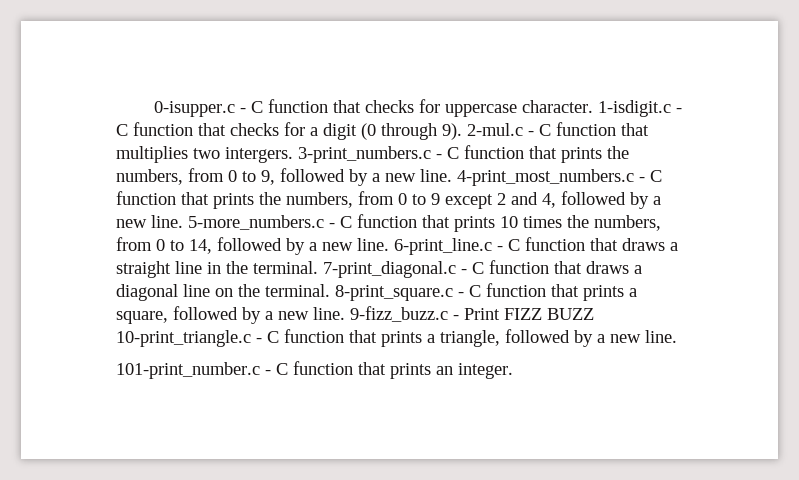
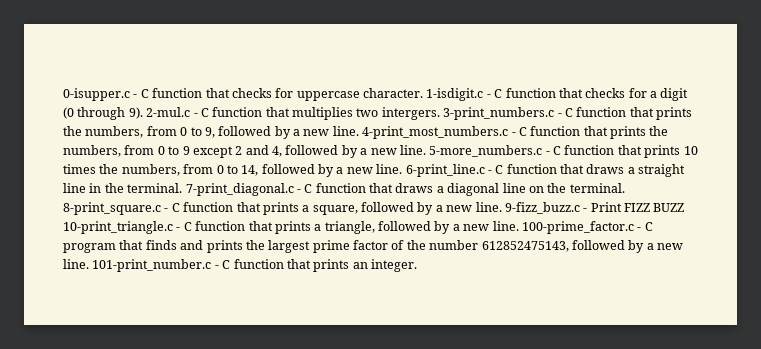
- 9-fizz_buzz.c - Print FIZZ BUZZ 10-print_triangle.c - C function that prints a triangle, followed by a new line.
- 101-print_number.c - C function that prints an integer.
+ 9-fizz_buzz.c - Print FIZZ BUZZ 10-print_triangle.c - C function that prints a triangle, followed by a new line. 100-prime_factor.c - C program that finds and prints the largest prime factor of the number 612852475143, followed by a new line. 101-print_number.c - C function that prints an integer.

